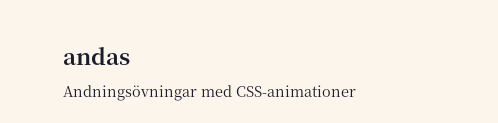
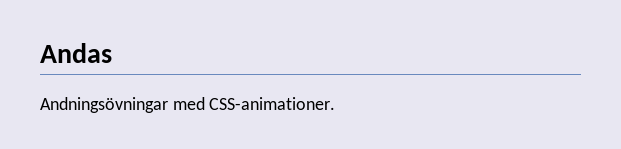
- andas
+ Andas
- Andningsövningar med CSS-animationer
+ Andningsövningar med CSS-animationer.

